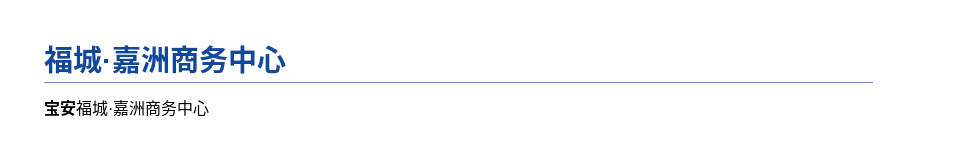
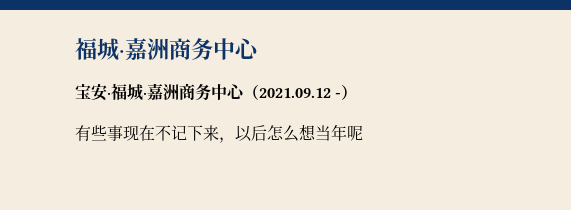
- 宝安福城·嘉洲商务中心
+ 宝安·福城·嘉洲商务中心（2021.09.12 -）
+ 有些事现在不记下来，以后怎么想当年呢

